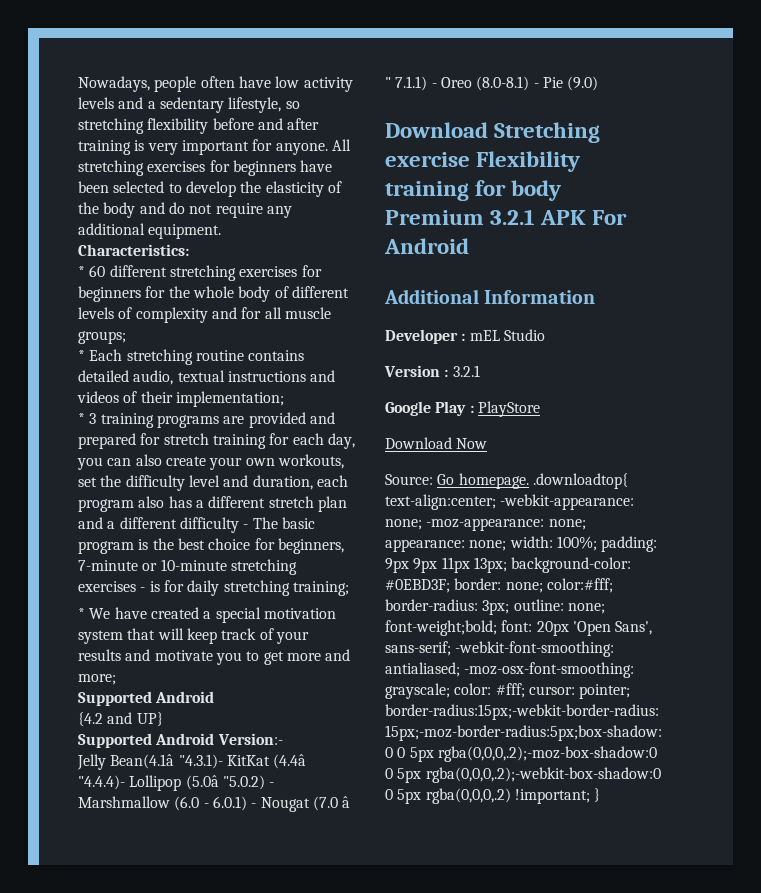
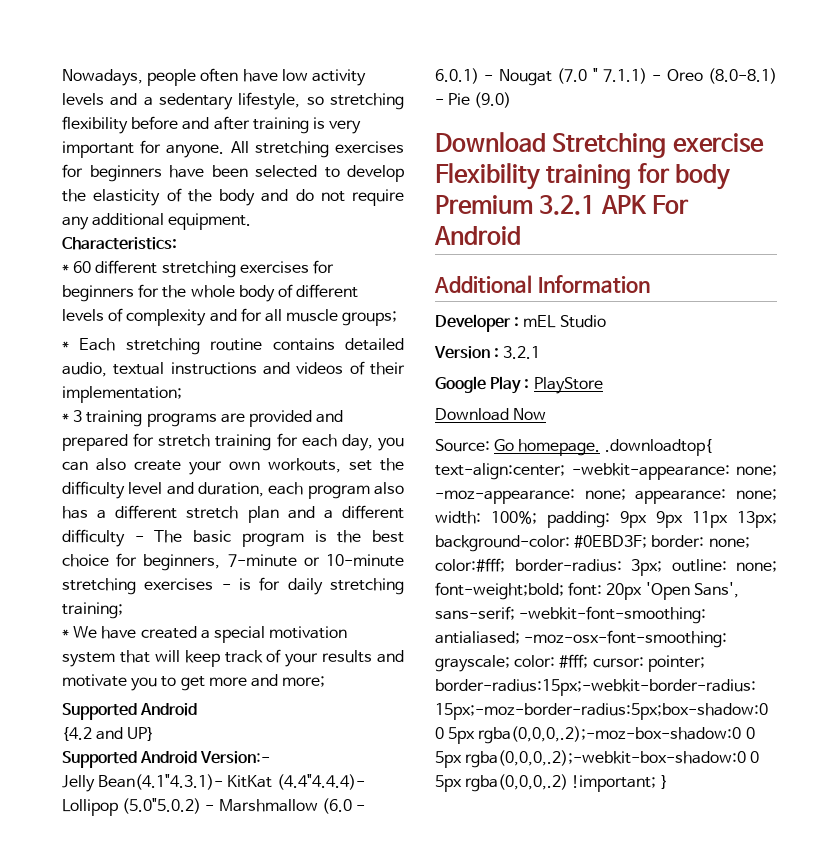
- Jelly Bean(4.1â "4.3.1)- KitKat (4.4â "4.4.4)- Lollipop (5.0â "5.0.2) - Marshmallow (6.0 - 6.0.1) - Nougat (7.0 â " 7.1.1) - Oreo (8.0-8.1) - Pie (9.0)
+ Jelly Bean(4.1"4.3.1)- KitKat (4.4"4.4.4)- Lollipop (5.0"5.0.2) - Marshmallow (6.0 - 6.0.1) - Nougat (7.0 " 7.1.1) - Oreo (8.0-8.1) - Pie (9.0)

